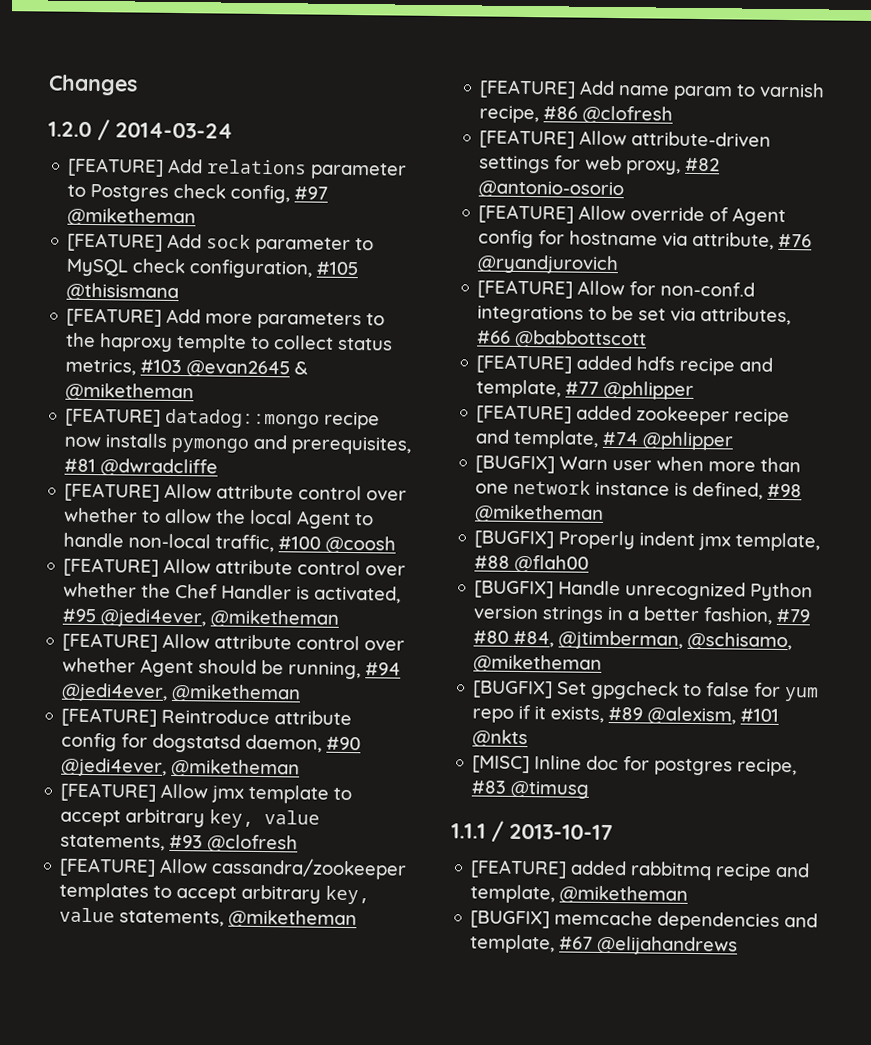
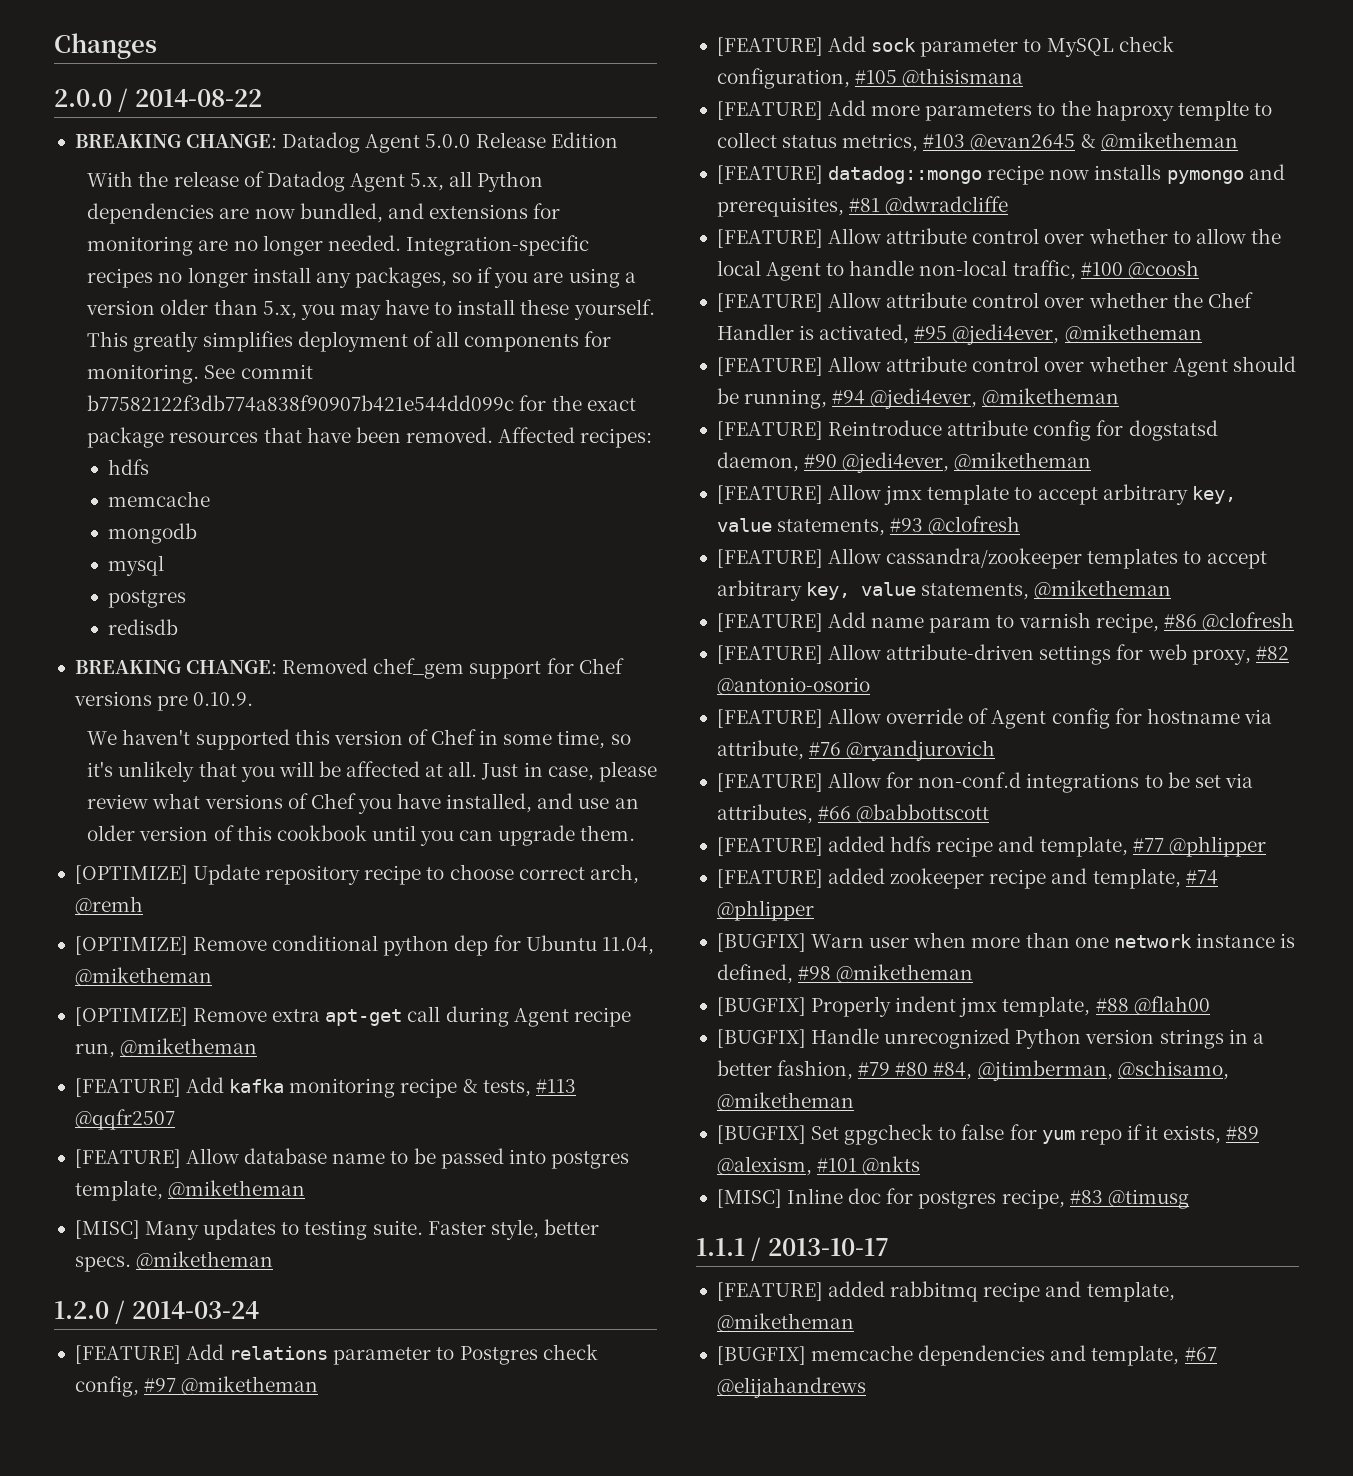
+ 2.0.0 / 2014-08-22
+ BREAKING CHANGE: Datadog Agent 5.0.0 Release Edition
+ With the release of Datadog Agent 5.x, all Python dependencies are now bundled, and extensions for monitoring are no longer needed. Integration-specific recipes no longer install any packages, so if you are using a version older than 5.x, you may have to install these yourself. This greatly simplifies deployment of all components for monitoring. See commit b77582122f3db774a838f90907b421e544dd099c for the exact package resources that have been removed. Affected recipes:
+ hdfs
+ memcache
+ mongodb
+ mysql
+ postgres
+ redisdb
+ BREAKING CHANGE: Removed chef_gem support for Chef versions pre 0.10.9.
+ We haven't supported this version of Chef in some time, so it's unlikely that you will be affected at all. Just in case, please review what versions of Chef you have installed, and use an older version of this cookbook until you can upgrade them.
+ [OPTIMIZE] Update repository recipe to choose correct arch, @remh
+ [OPTIMIZE] Remove conditional python dep for Ubuntu 11.04, @miketheman
+ [OPTIMIZE] Remove extra apt-get call during Agent recipe run, @miketheman
+ [FEATURE] Add kafka monitoring recipe & tests, #113 @qqfr2507
+ [FEATURE] Allow database name to be passed into postgres template, @miketheman
+ [MISC] Many updates to testing suite. Faster style, better specs. @miketheman

